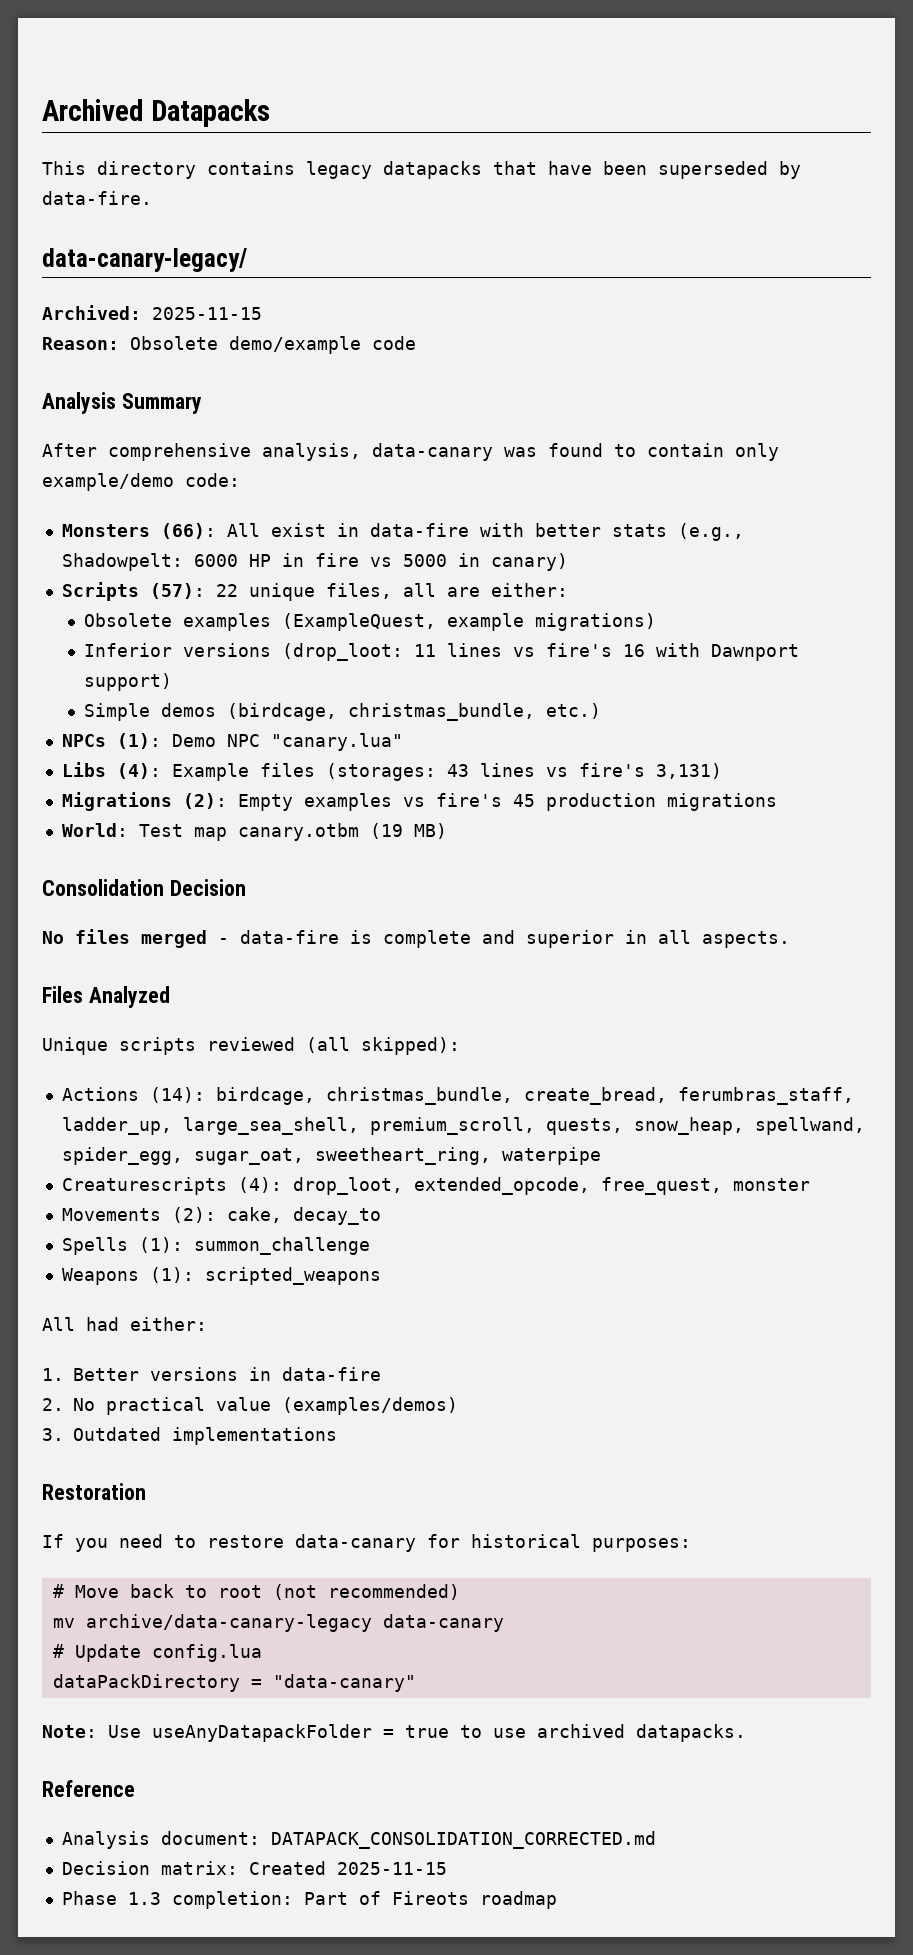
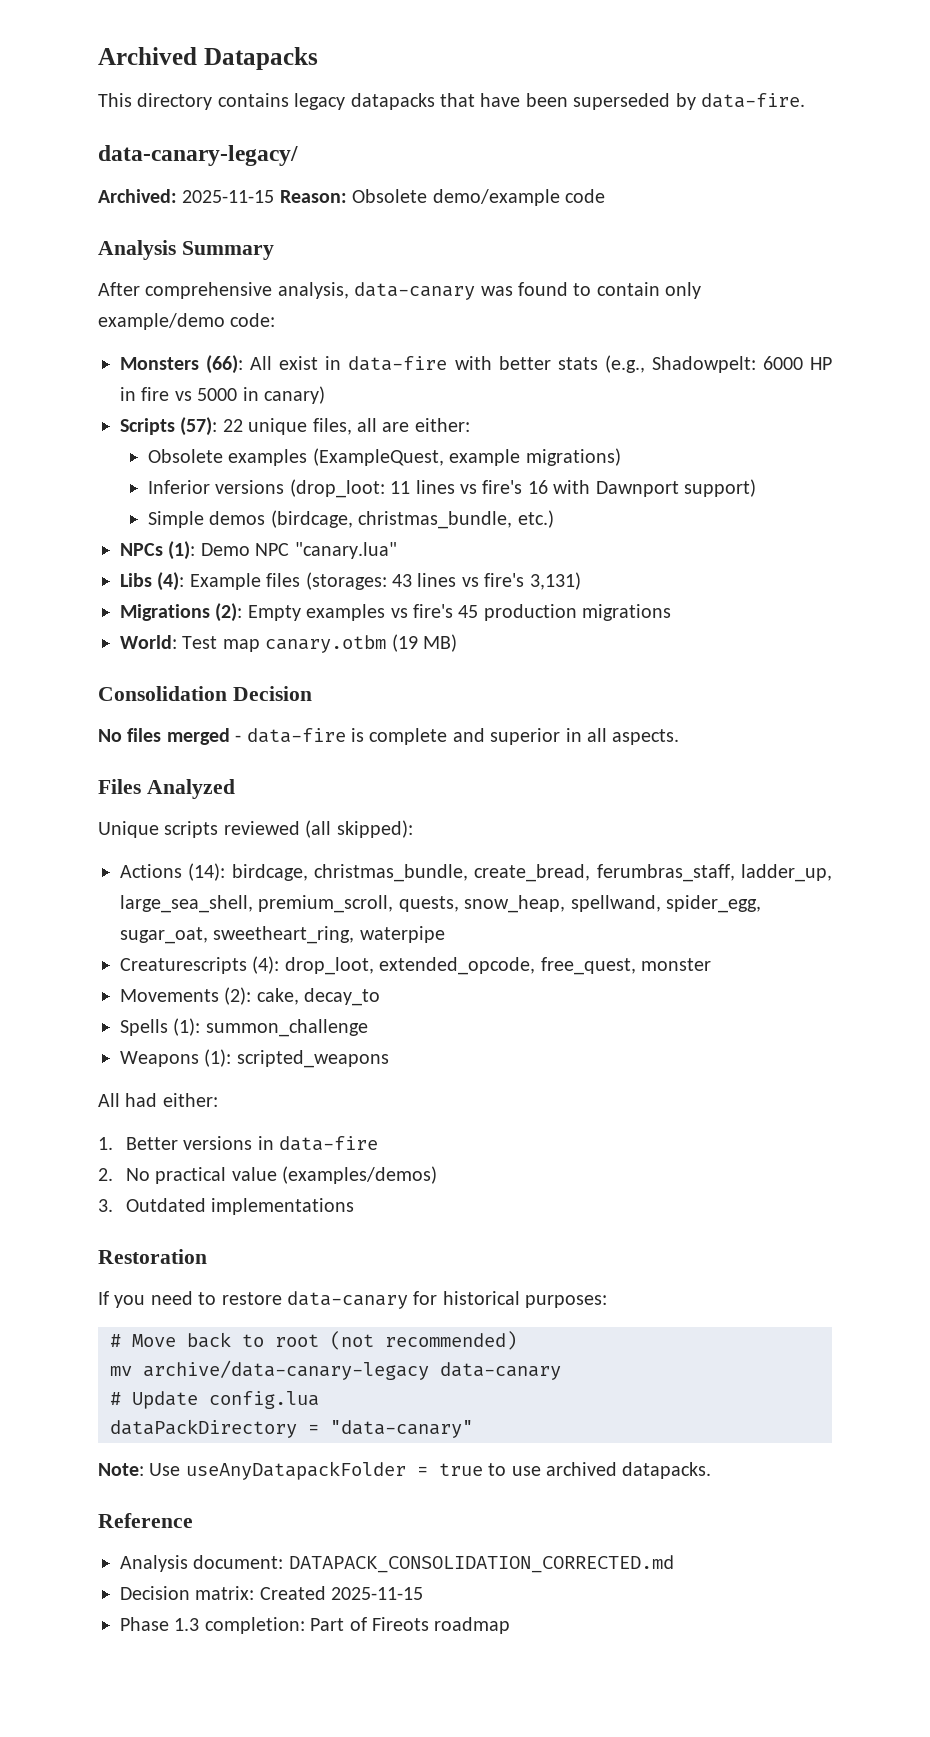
- Archived: 2025-11-15
- Reason: Obsolete demo/example code
+ Archived: 2025-11-15 Reason: Obsolete demo/example code

